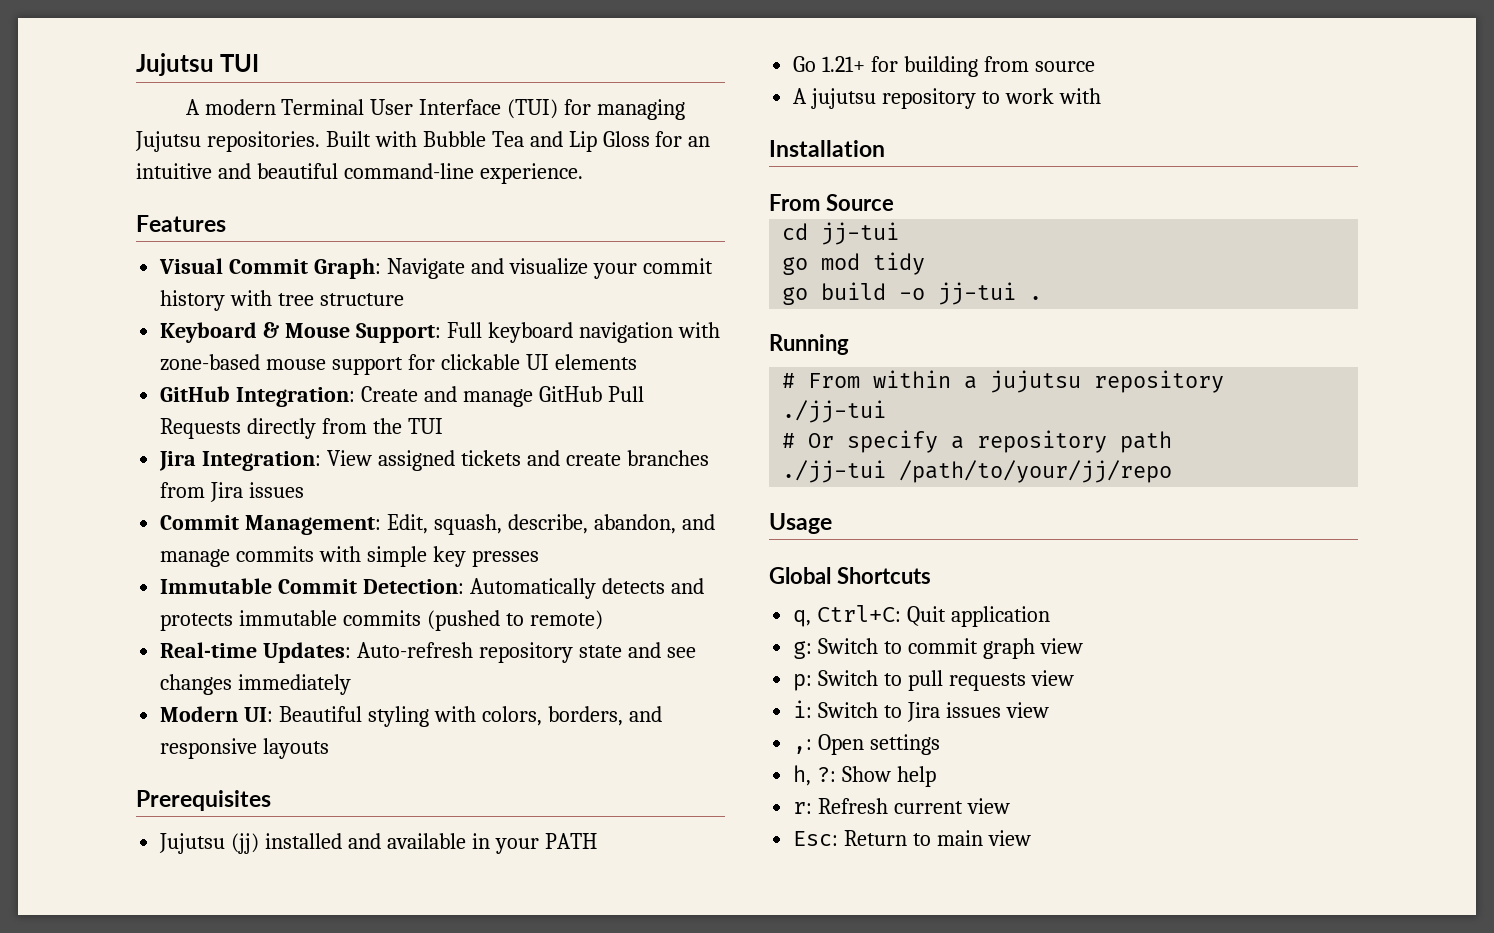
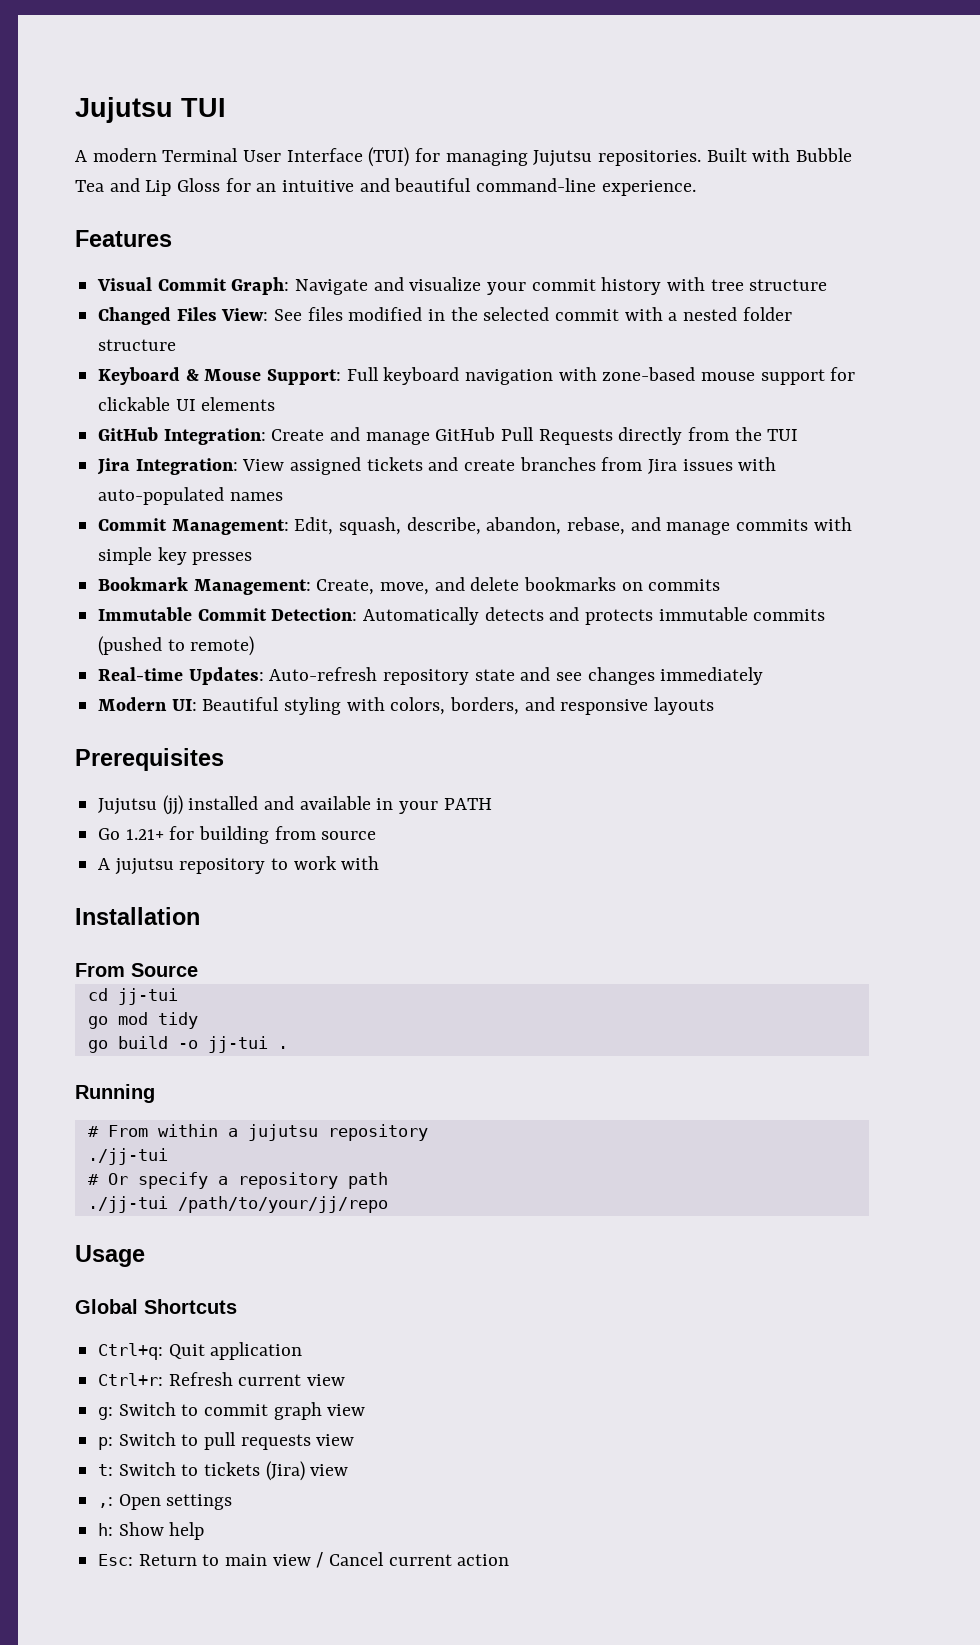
+ Changed Files View: See files modified in the selected commit with a nested folder structure
- Jira Integration: View assigned tickets and create branches from Jira issues
+ Jira Integration: View assigned tickets and create branches from Jira issues with auto-populated names
- Commit Management: Edit, squash, describe, abandon, and manage commits with simple key presses
+ Commit Management: Edit, squash, describe, abandon, rebase, and manage commits with simple key presses
+ Bookmark Management: Create, move, and delete bookmarks on commits
- q, Ctrl+C: Quit application
+ Ctrl+q: Quit application
+ Ctrl+r: Refresh current view
- i: Switch to Jira issues view
+ t: Switch to tickets (Jira) view
- h, ?: Show help
+ h: Show help
- r: Refresh current view
- Esc: Return to main view
+ Esc: Return to main view / Cancel current action

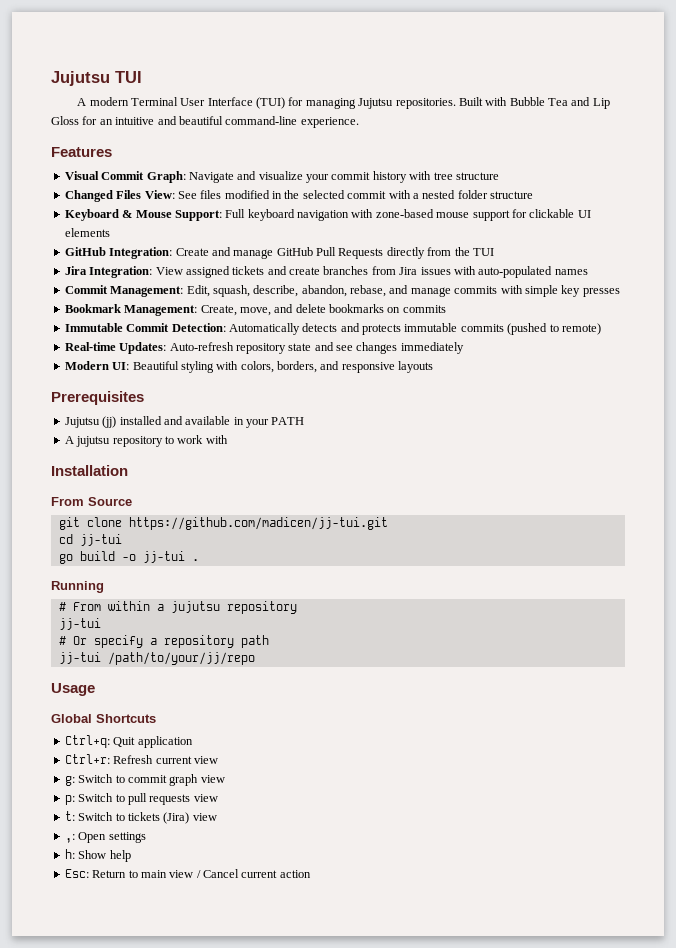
- Go 1.21+ for building from source
+ git clone https://github.com/madicen/jj-tui.git
- go mod tidy
  # From within a jujutsu repository
- ./jj-tui
+ jj-tui
- ./jj-tui /path/to/your/jj/repo
+ jj-tui /path/to/your/jj/repo

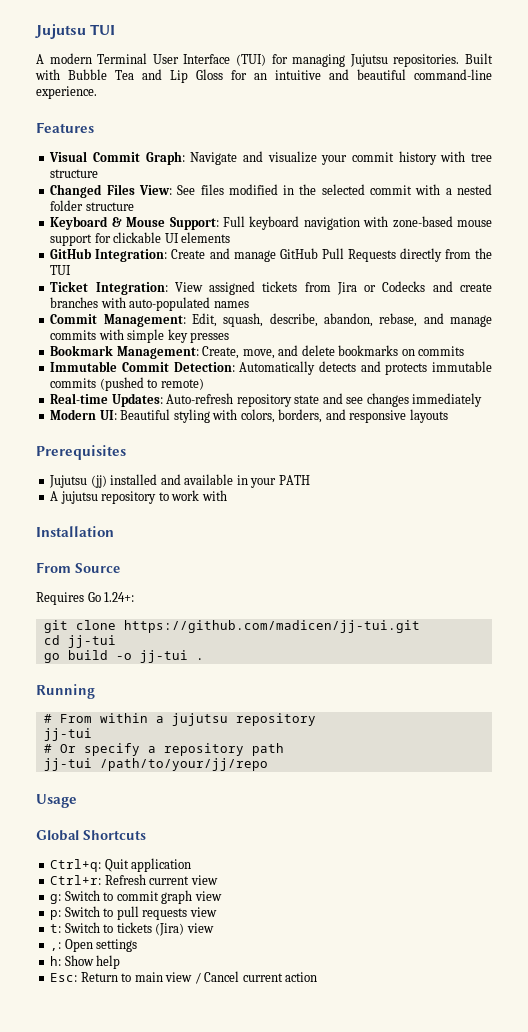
- Jira Integration: View assigned tickets and create branches from Jira issues with auto-populated names
+ Ticket Integration: View assigned tickets from Jira or Codecks and create branches with auto-populated names
+ Requires Go 1.24+:

